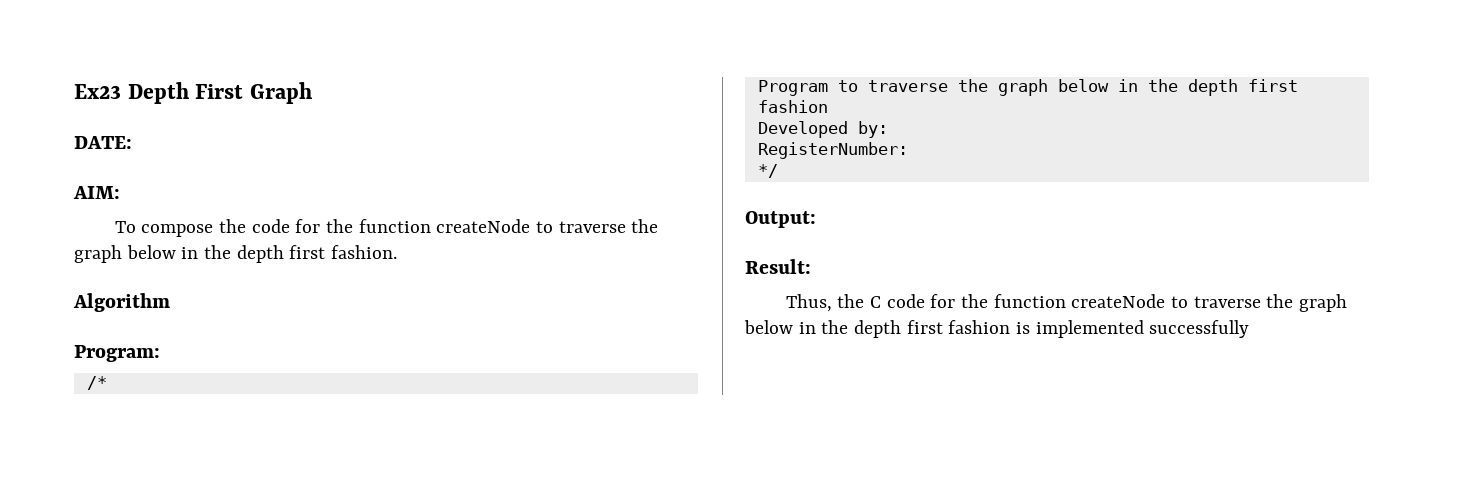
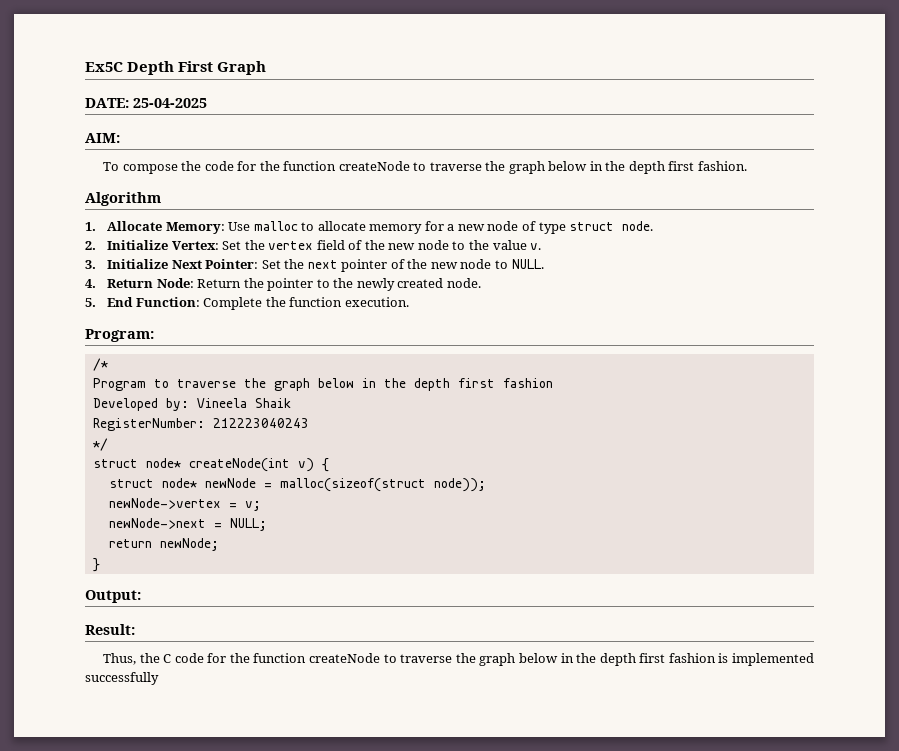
- Ex23 Depth First Graph
+ Ex5C Depth First Graph
- DATE:
+ DATE: 25-04-2025
+ 1. Allocate Memory: Use malloc to allocate memory for a new node of type struct node.
+ 2. Initialize Vertex: Set the vertex field of the new node to the value v.
+ 3. Initialize Next Pointer: Set the next pointer of the new node to NULL.
+ 4. Return Node: Return the pointer to the newly created node.
+ 5. End Function: Complete the function execution.
- Developed by:
+ Developed by: Vineela Shaik
- RegisterNumber:
+ RegisterNumber: 212223040243
+ struct node* createNode(int v) {
+ struct node* newNode = malloc(sizeof(struct node));
+ newNode->vertex = v;
+ newNode->next = NULL;
+ return newNode;
+ }

